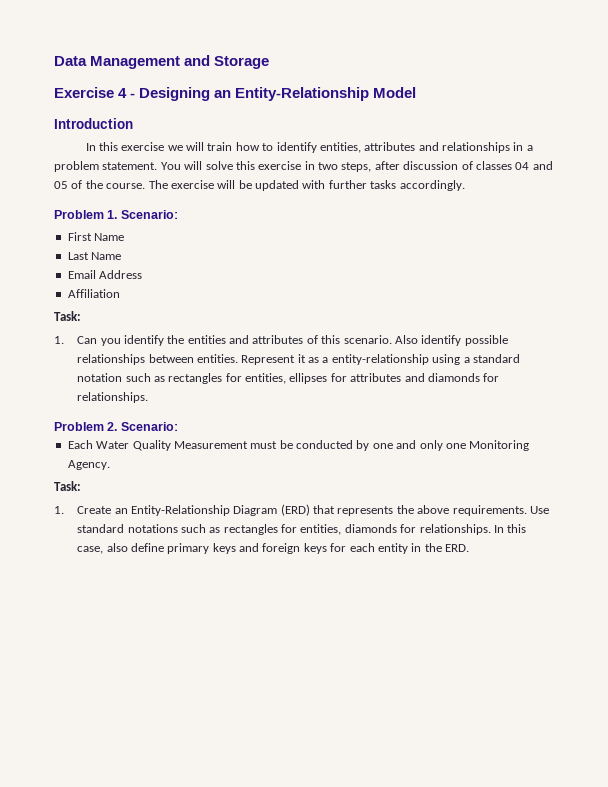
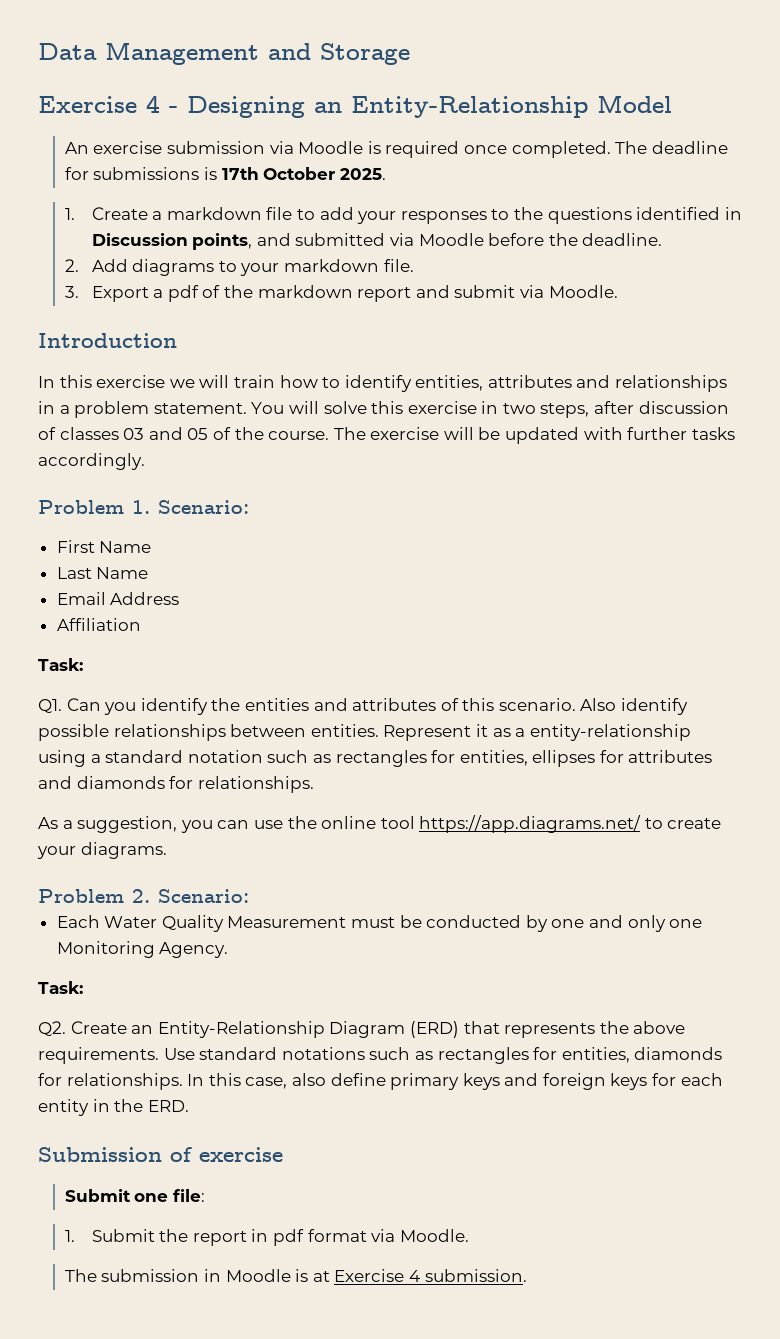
+ An exercise submission via Moodle is required once completed. The deadline for submissions is 17th October 2025.
+ 1. Create a markdown file to add your responses to the questions identified in Discussion points, and submitted via Moodle before the deadline.
+ 2. Add diagrams to your markdown file.
+ 3. Export a pdf of the markdown report and submit via Moodle.
- You will solve this exercise in two steps, after discussion of classes 04 and 05 of the course.
+ You will solve this exercise in two steps, after discussion of classes 03 and 05 of the course.
- 1. Can you identify the entities and attributes of this scenario.
+ Q1. Can you identify the entities and attributes of this scenario.
+ As a suggestion, you can use the online tool https://app.diagrams.net/ to create your diagrams.
- 1. Create an Entity-Relationship Diagram (ERD) that represents the above requirements.
+ Q2. Create an Entity-Relationship Diagram (ERD) that represents the above requirements.
+ Submission of exercise
+ Submit one file:
+ 1. Submit the report in pdf format via Moodle.
+ The submission in Moodle is at Exercise 4 submission.

